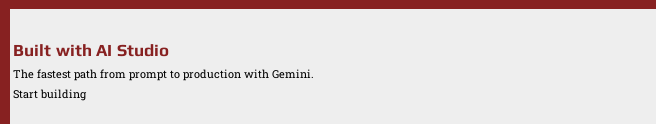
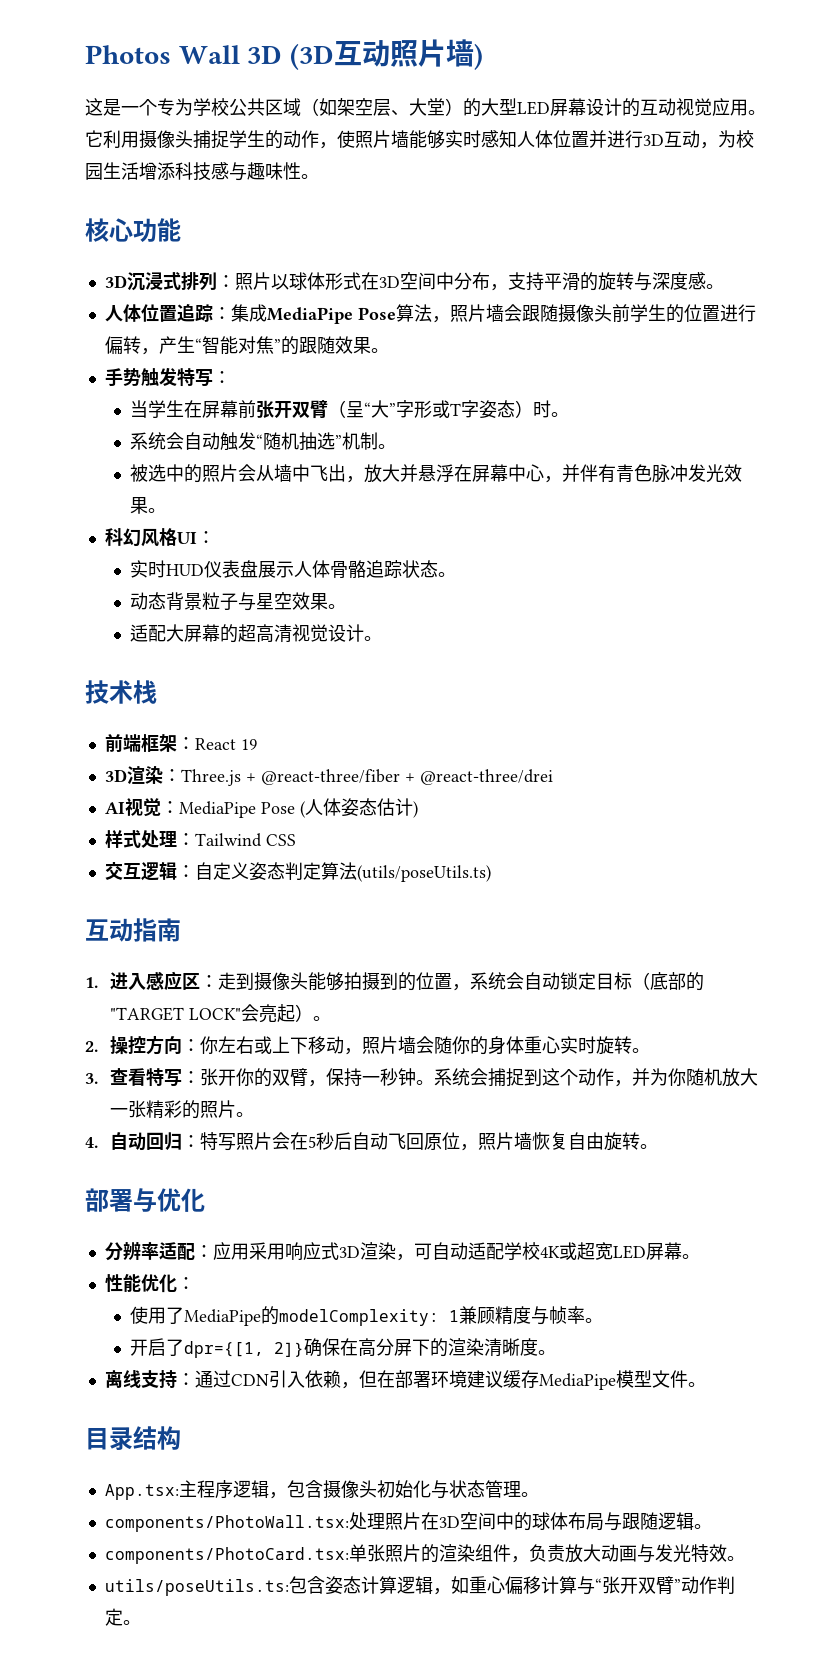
- Built with AI Studio
- The fastest path from prompt to production with Gemini.
- Start building
+ Photos Wall 3D (3D互动照片墙)
+ 这是一个专为学校公共区域（如架空层、大堂）的大型LED屏幕设计的互动视觉应用。它利用摄像头捕捉学生的动作，使照片墙能够实时感知人体位置并进行3D互动，为校园生活增添科技感与趣味性。
+ 核心功能
+ 3D沉浸式排列：照片以球体形式在3D空间中分布，支持平滑的旋转与深度感。
+ 人体位置追踪：集成MediaPipe Pose算法，照片墙会跟随摄像头前学生的位置进行偏转，产生“智能对焦”的跟随效果。
+ 手势触发特写：
+ 当学生在屏幕前张开双臂（呈“大”字形或T字姿态）时。
+ 系统会自动触发“随机抽选”机制。
+ 被选中的照片会从墙中飞出，放大并悬浮在屏幕中心，并伴有青色脉冲发光效果。
+ 科幻风格UI：
+ 实时HUD仪表盘展示人体骨骼追踪状态。
+ 动态背景粒子与星空效果。
+ 适配大屏幕的超高清视觉设计。
+ 技术栈
+ 前端框架：React 19
+ 3D渲染：Three.js + @react-three/fiber + @react-three/drei
+ AI视觉：MediaPipe Pose (人体姿态估计)
+ 样式处理：Tailwind CSS
+ 交互逻辑：自定义姿态判定算法(utils/poseUtils.ts)
+ 互动指南
+ 1.进入感应区：走到摄像头能够拍摄到的位置，系统会自动锁定目标（底部的"TARGET LOCK"会亮起）。
+ 2.操控方向：你左右或上下移动，照片墙会随你的身体重心实时旋转。
+ 3.查看特写：张开你的双臂，保持一秒钟。系统会捕捉到这个动作，并为你随机放大一张精彩的照片。
+ 4.自动回归：特写照片会在5秒后自动飞回原位，照片墙恢复自由旋转。
+ 部署与优化
+ 分辨率适配：应用采用响应式3D渲染，可自动适配学校4K或超宽LED屏幕。
+ 性能优化：
+ 使用了MediaPipe的modelComplexity: 1兼顾精度与帧率。
+ 开启了dpr={[1, 2]}确保在高分屏下的渲染清晰度。
+ 离线支持：通过CDN引入依赖，但在部署环境建议缓存MediaPipe模型文件。
+ 目录结构
+ App.tsx:主程序逻辑，包含摄像头初始化与状态管理。
+ components/PhotoWall.tsx:处理照片在3D空间中的球体布局与跟随逻辑。
+ components/PhotoCard.tsx:单张照片的渲染组件，负责放大动画与发光特效。
+ utils/poseUtils.ts:包含姿态计算逻辑，如重心偏移计算与“张开双臂”动作判定。

